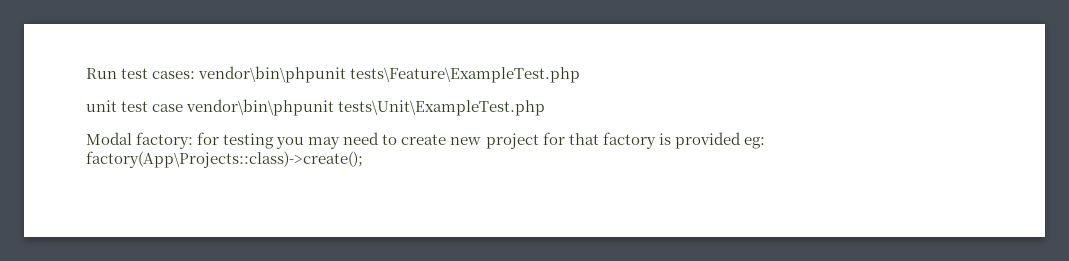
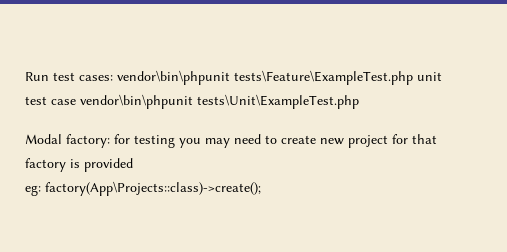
- Run test cases: vendor\bin\phpunit tests\Feature\ExampleTest.php
- unit test case vendor\bin\phpunit tests\Unit\ExampleTest.php
+ Run test cases: vendor\bin\phpunit tests\Feature\ExampleTest.php unit test case vendor\bin\phpunit tests\Unit\ExampleTest.php
- Modal factory: for testing you may need to create new project for that factory is provided eg: factory(App\Projects::class)->create();
+ Modal factory: for testing you may need to create new project for that factory is provided
+ eg: factory(App\Projects::class)->create();

